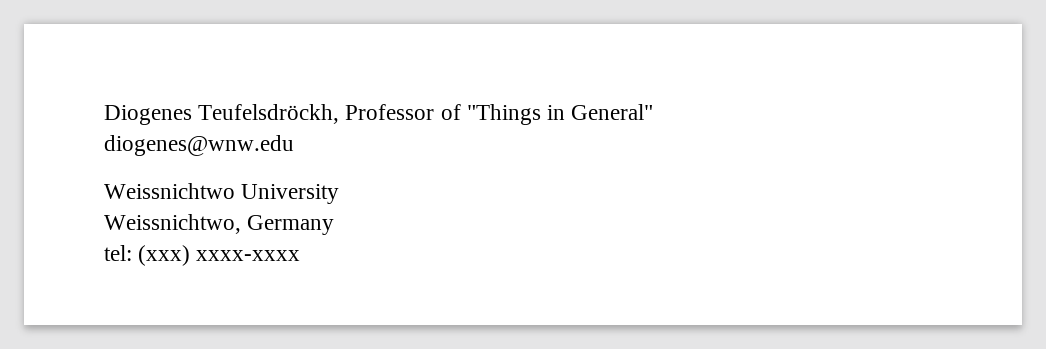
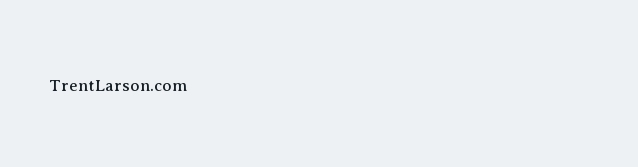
- Diogenes Teufelsdröckh, Professor of "Things in General"
- diogenes@wnw.edu
- Weissnichtwo University
- Weissnichtwo, Germany
- tel: (xxx) xxxx-xxxx
+ TrentLarson.com

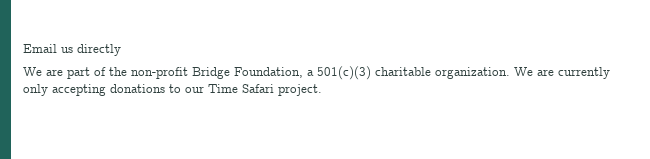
- TrentLarson.com
+ Email us directly
+ We are part of the non-profit Bridge Foundation, a 501(c)(3) charitable organization. We are currently only accepting donations to our Time Safari project.

